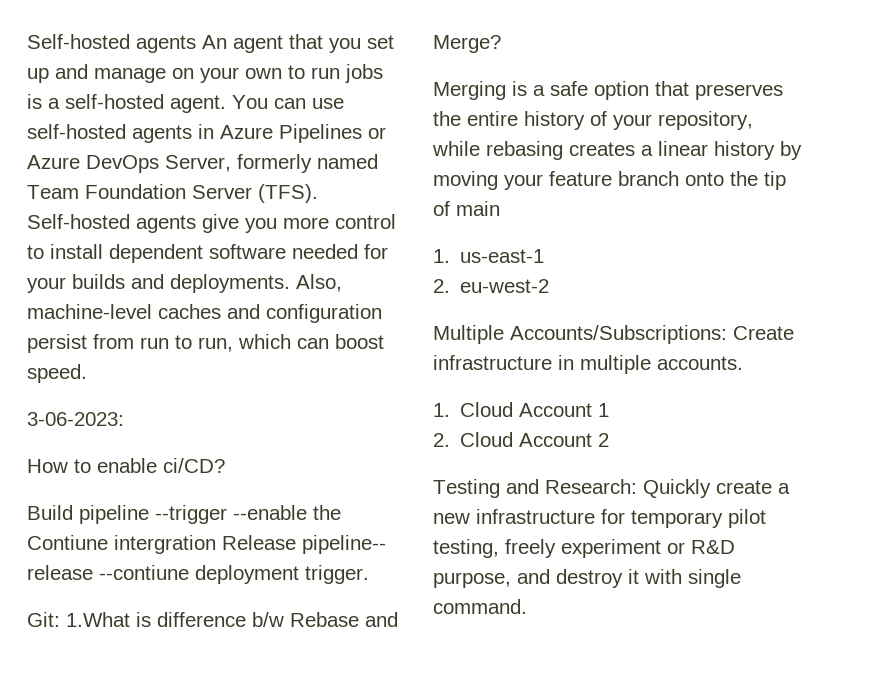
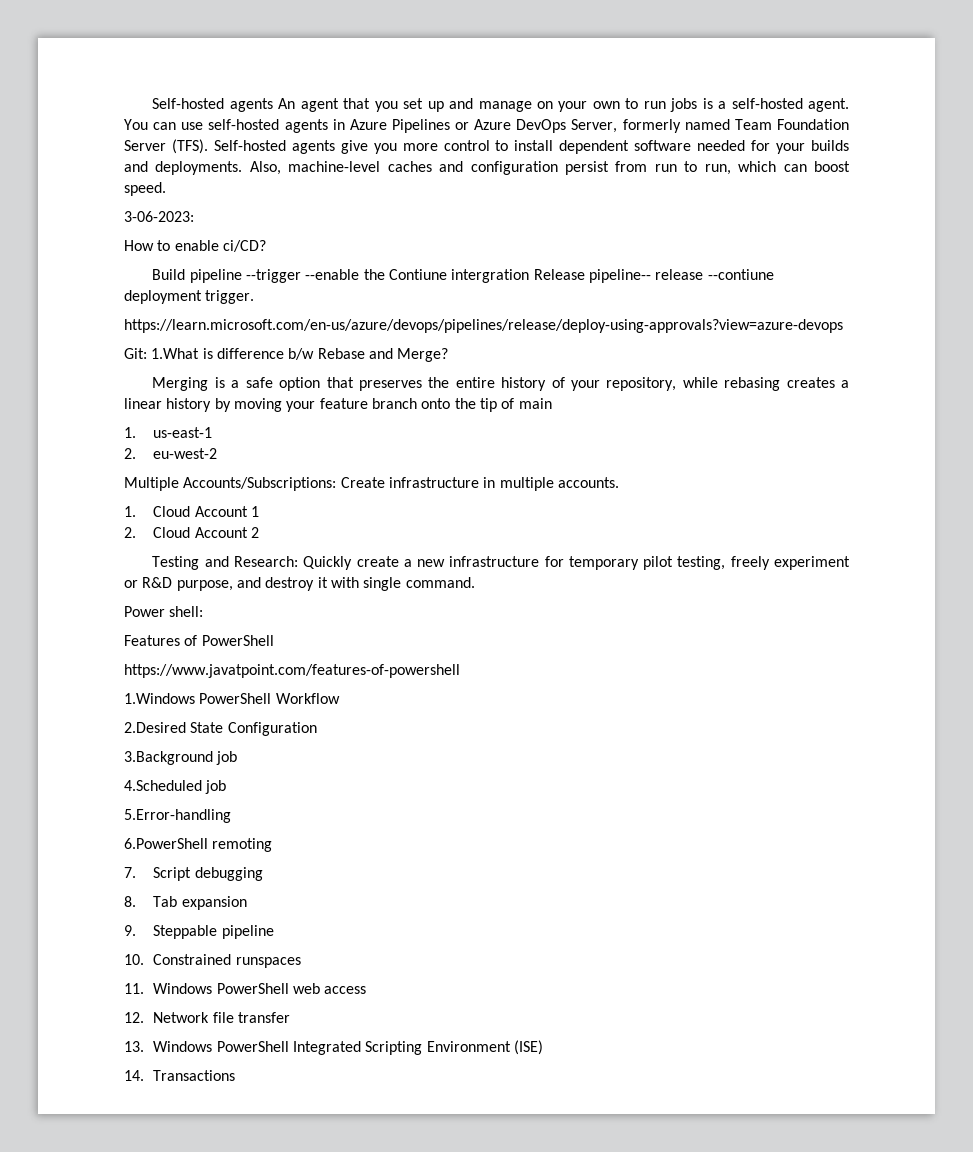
+ https://learn.microsoft.com/en-us/azure/devops/pipelines/release/deploy-using-approvals?view=azure-devops
+ Power shell:
+ Features of PowerShell
+ https://www.javatpoint.com/features-of-powershell
+ 1.Windows PowerShell Workflow
+ 2.Desired State Configuration
+ 3.Background job
+ 4.Scheduled job
+ 5.Error-handling
+ 6.PowerShell remoting
+ 7. Script debugging
+ 8. Tab expansion
+ 9. Steppable pipeline
+ 10. Constrained runspaces
+ 11. Windows PowerShell web access
+ 12. Network file transfer
+ 13. Windows PowerShell Integrated Scripting Environment (ISE)
+ 14. Transactions

